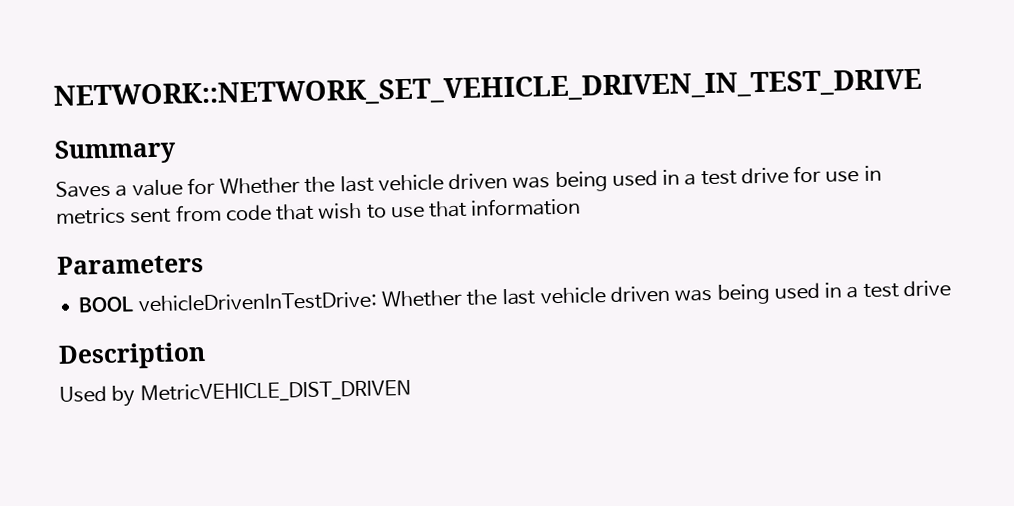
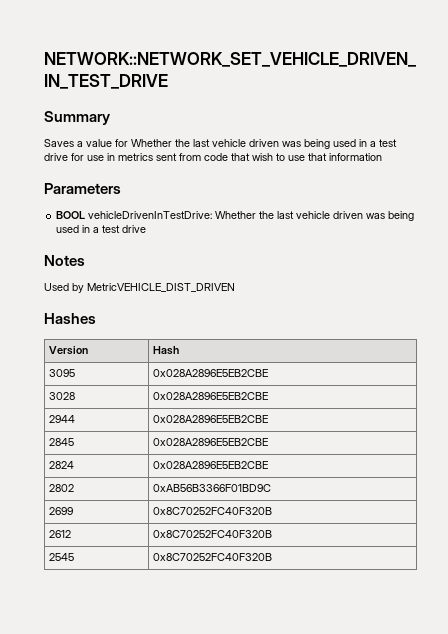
- Description
+ Notes
+ Hashes
+ Version | Hash
+ 3095 | 0x028A2896E5EB2CBE
+ 3028 | 0x028A2896E5EB2CBE
+ 2944 | 0x028A2896E5EB2CBE
+ 2845 | 0x028A2896E5EB2CBE
+ 2824 | 0x028A2896E5EB2CBE
+ 2802 | 0xAB56B3366F01BD9C
+ 2699 | 0x8C70252FC40F320B
+ 2612 | 0x8C70252FC40F320B
+ 2545 | 0x8C70252FC40F320B

